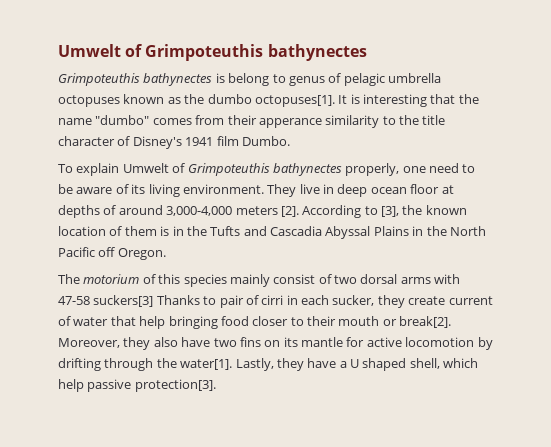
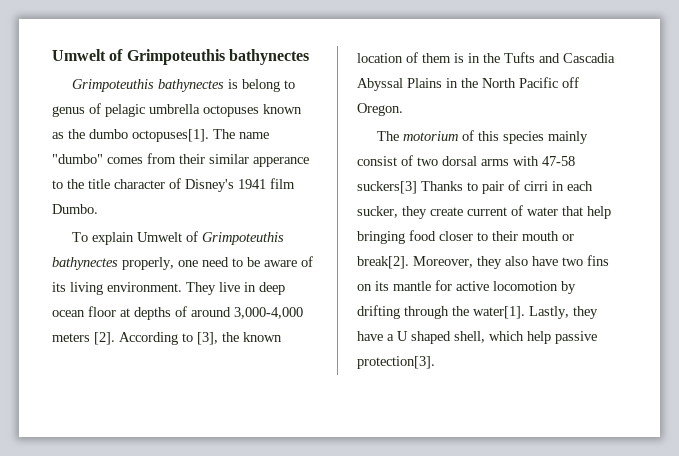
- It is interesting that the name "dumbo" comes from their apperance similarity to the title character of Disney's 1941 film Dumbo.
+ The name "dumbo" comes from their similar apperance to the title character of Disney's 1941 film Dumbo.

